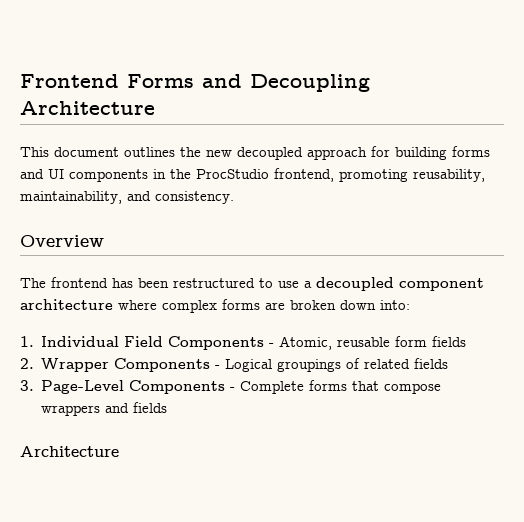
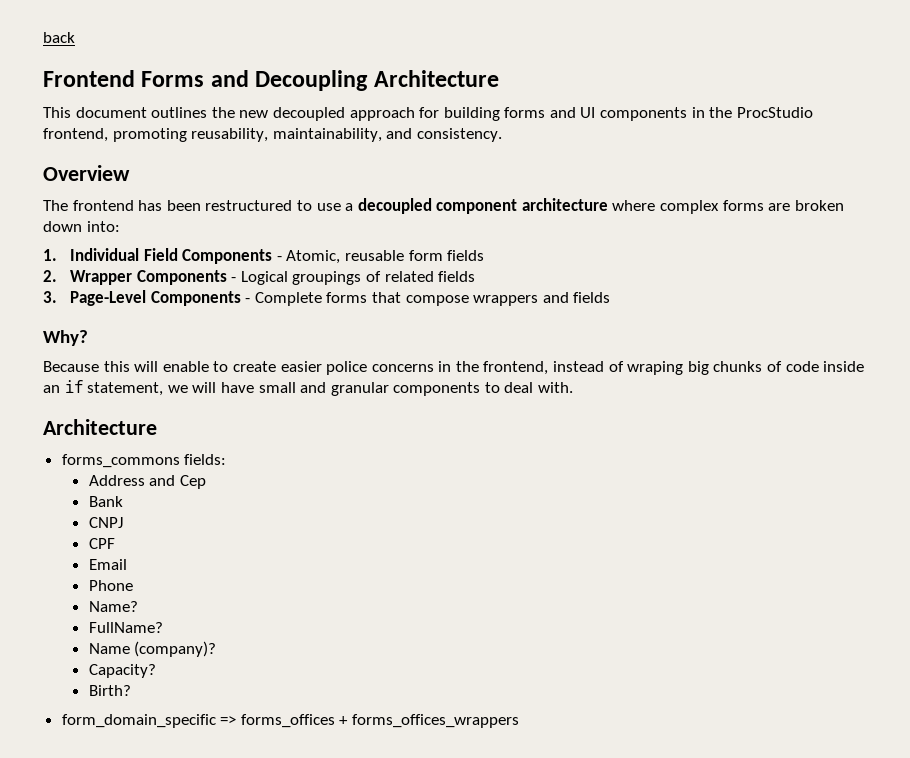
+ back
  3. Page-Level Components - Complete forms that compose wrappers and fields
+ Why?
+ Because this will enable to create easier police concerns in the frontend, instead of wraping big chunks of code inside an if statement, we will have small and granular components to deal with.
  Architecture
+ forms_commons fields:
+ Address and Cep
+ Bank
+ CNPJ
+ CPF
+ Email
+ Phone
+ Name?
+ FullName?
+ Name (company)?
+ Capacity?
+ Birth?
+ form_domain_specific => forms_offices + forms_offices_wrappers

